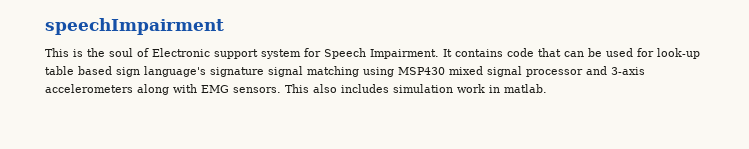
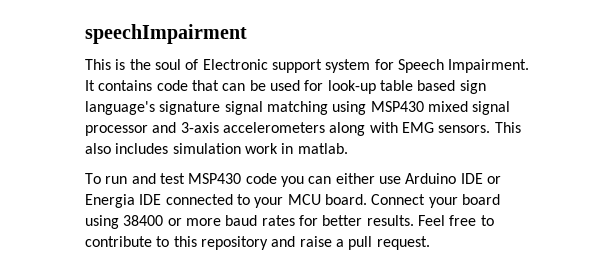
+ To run and test MSP430 code you can either use Arduino IDE or Energia IDE connected to your MCU board. Connect your board using 38400 or more baud rates for better results. Feel free to contribute to this repository and raise a pull request.

